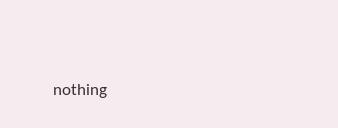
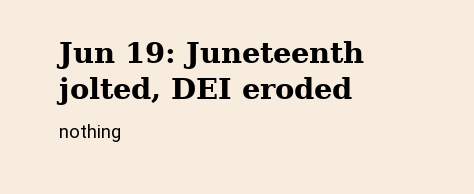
+ Jun 19: Juneteenth jolted, DEI eroded

